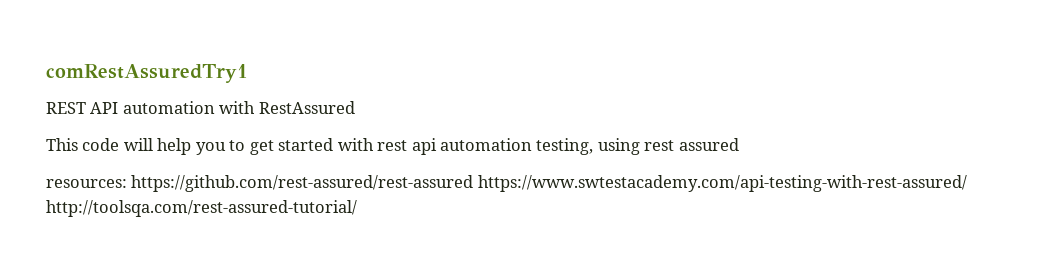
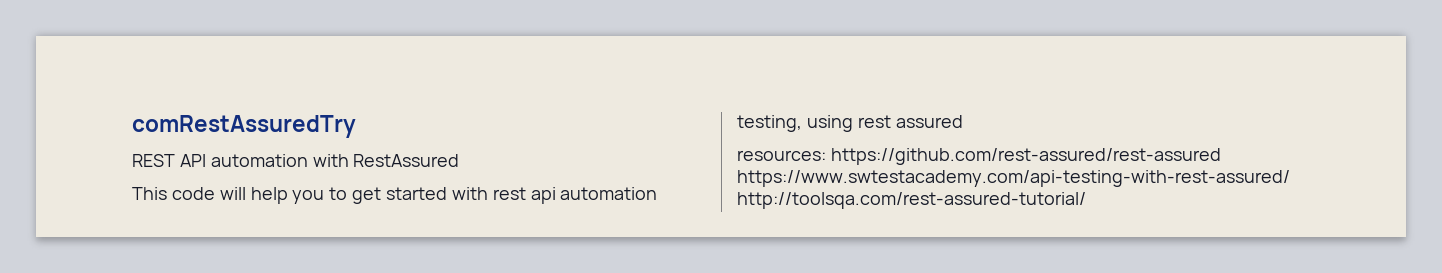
- comRestAssuredTry1
+ comRestAssuredTry

